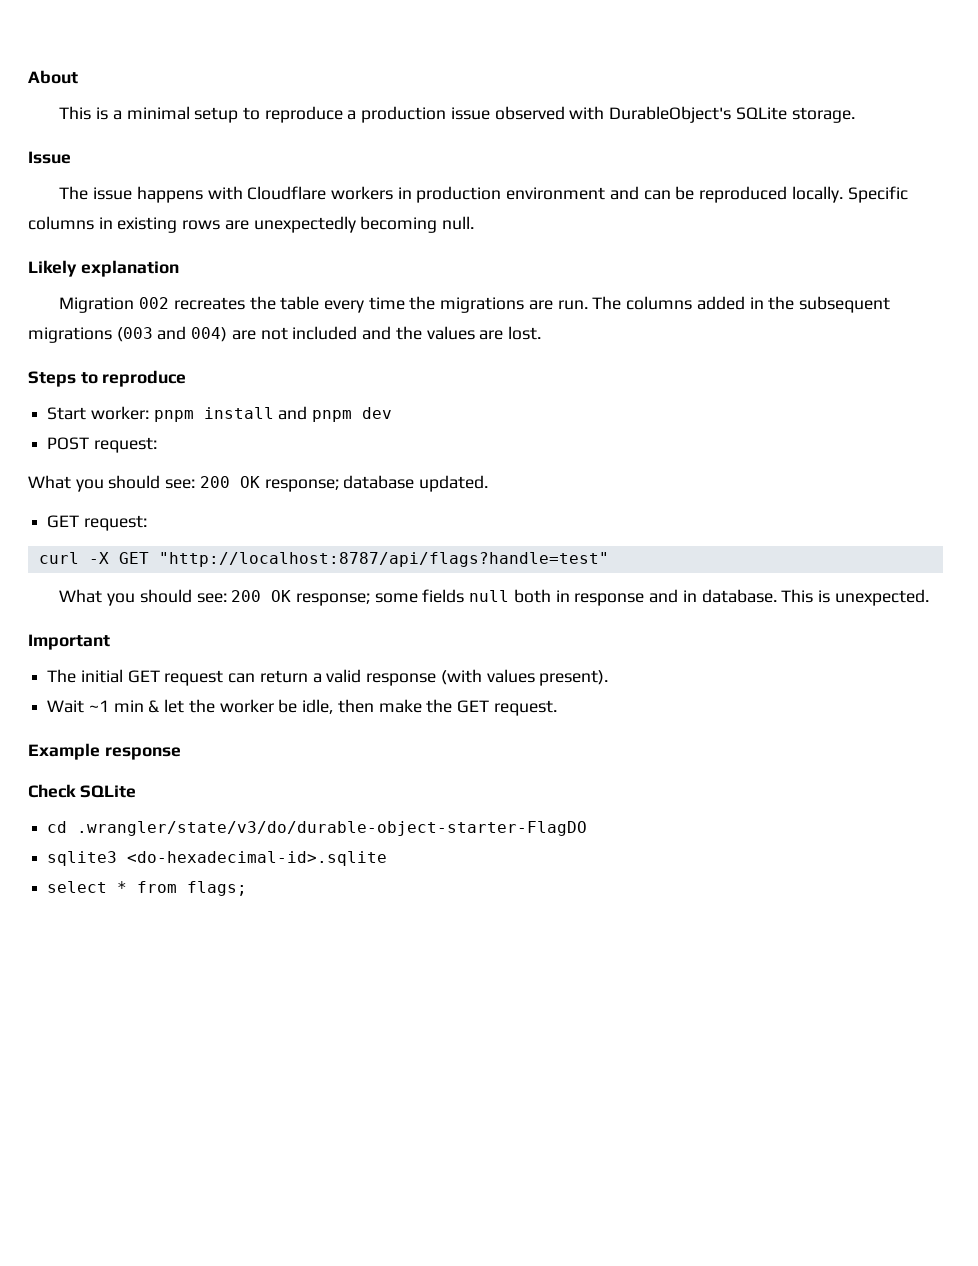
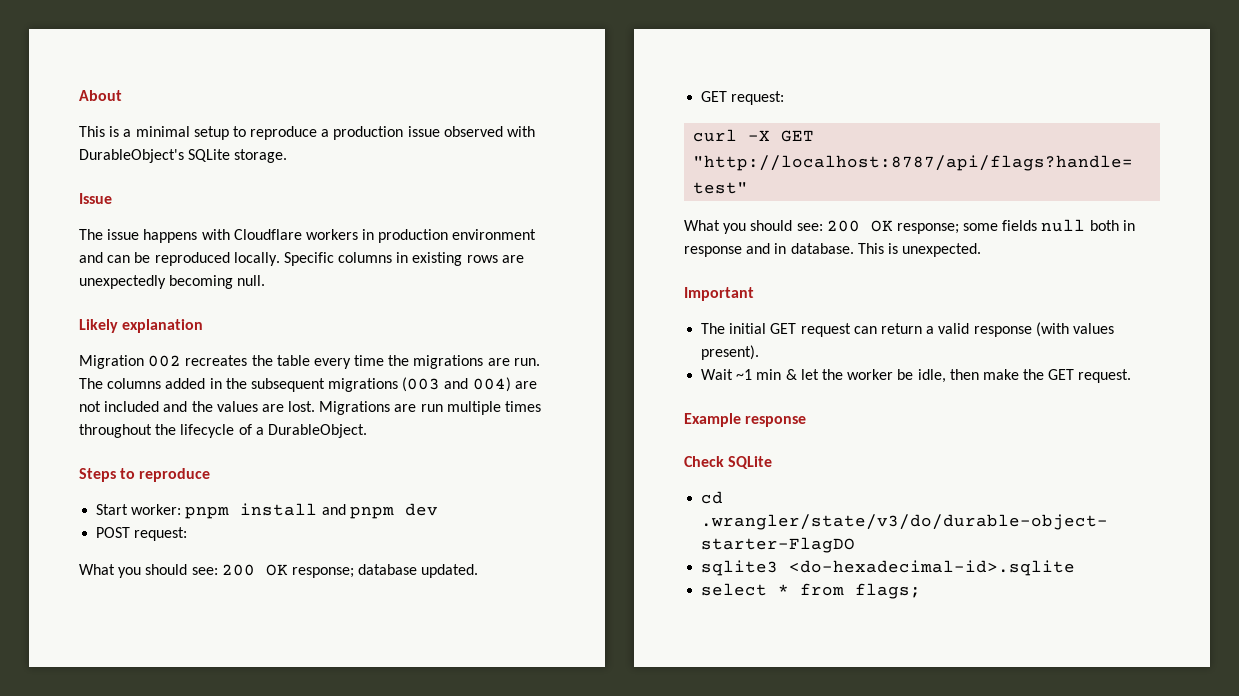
+ Migrations are run multiple times throughout the lifecycle of a DurableObject.

